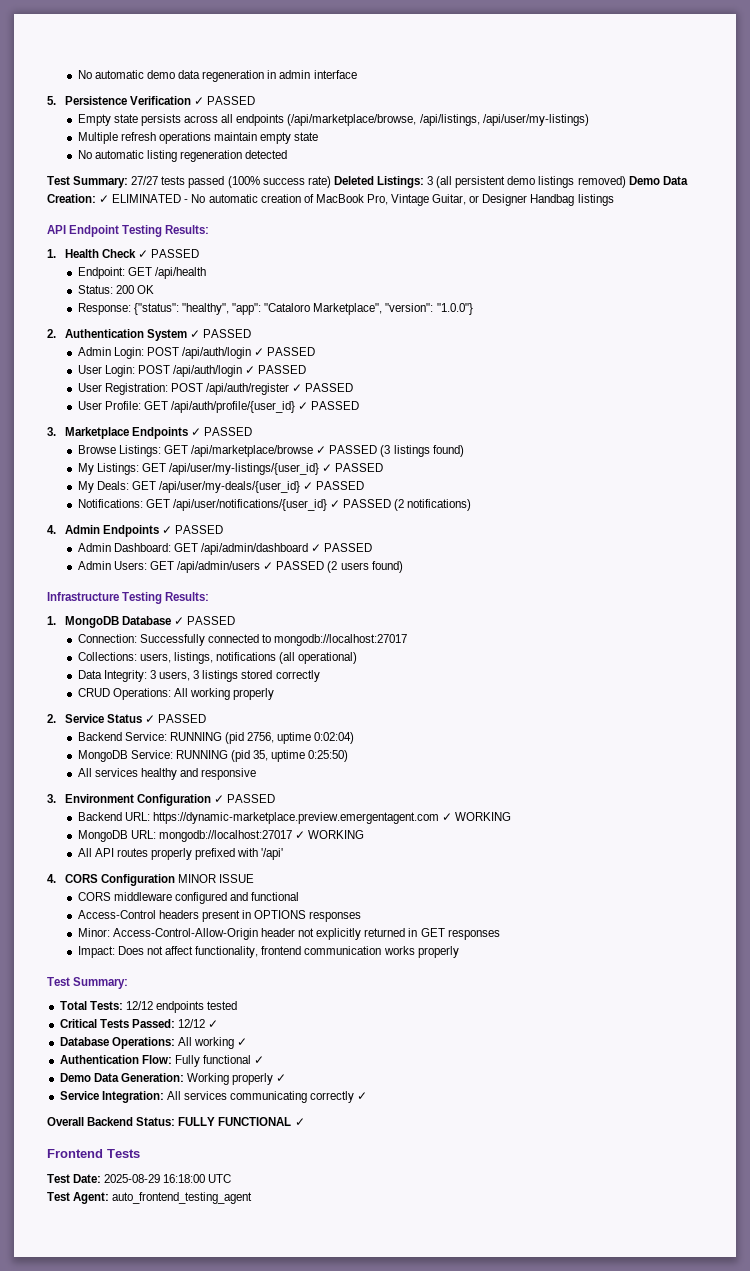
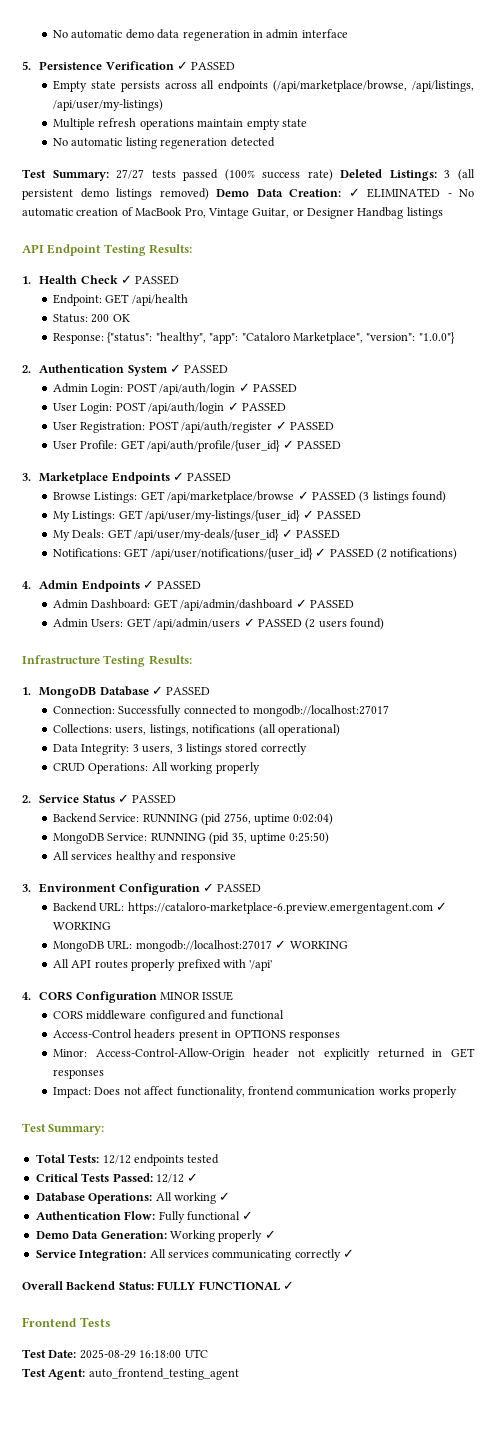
- Backend URL: https://dynamic-marketplace.preview.emergentagent.com ✓ WORKING
+ Backend URL: https://cataloro-marketplace-6.preview.emergentagent.com ✓ WORKING

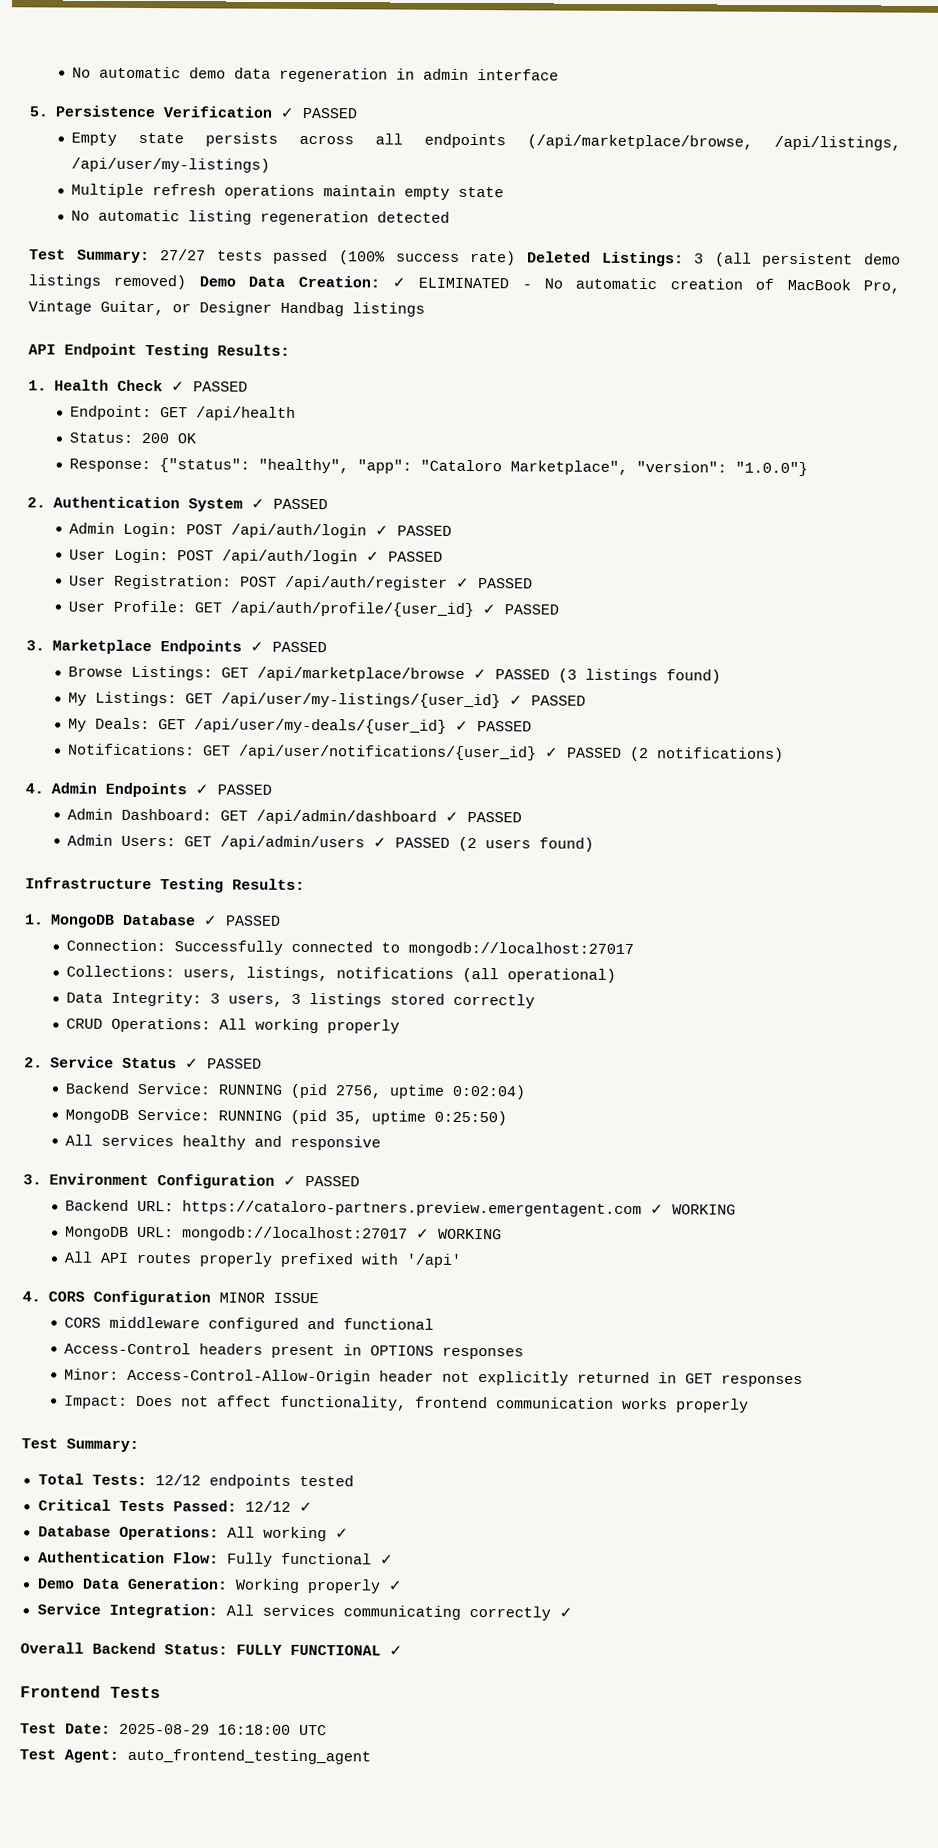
- Backend URL: https://cataloro-marketplace-6.preview.emergentagent.com ✓ WORKING
+ Backend URL: https://cataloro-partners.preview.emergentagent.com ✓ WORKING

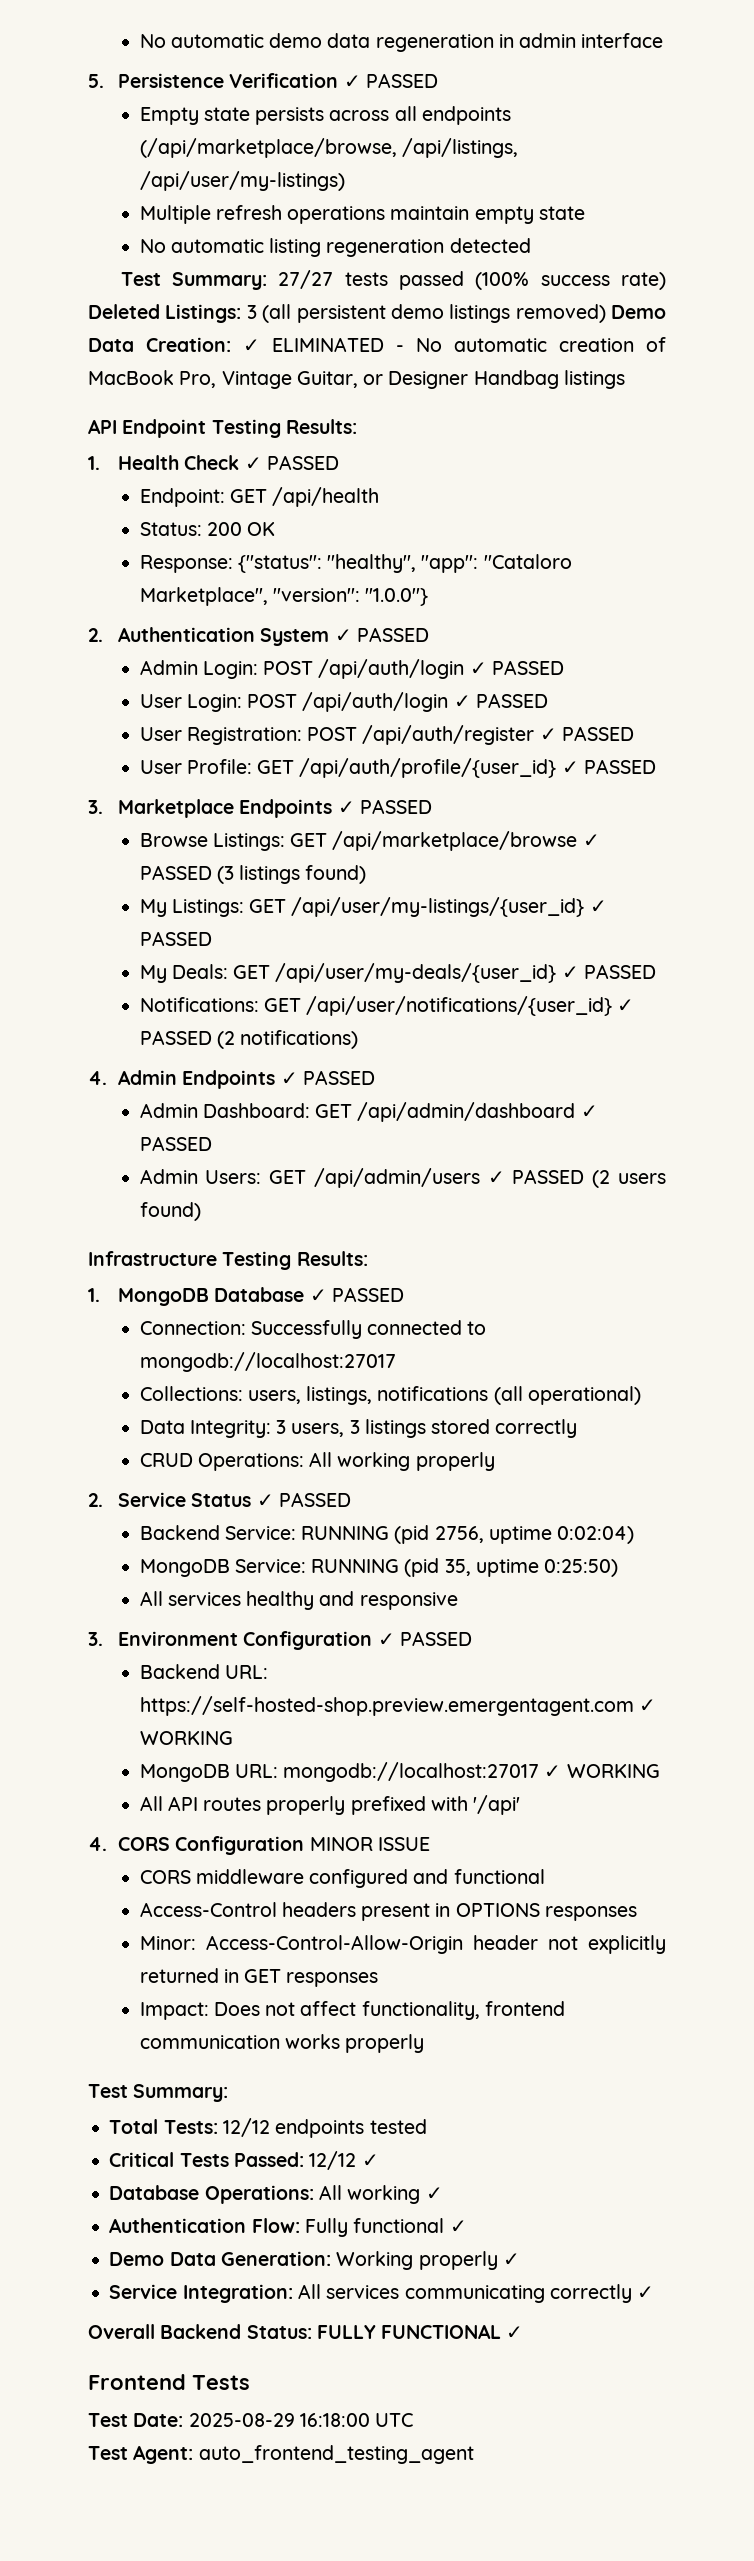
- Backend URL: https://cataloro-partners.preview.emergentagent.com ✓ WORKING
+ Backend URL: https://self-hosted-shop.preview.emergentagent.com ✓ WORKING

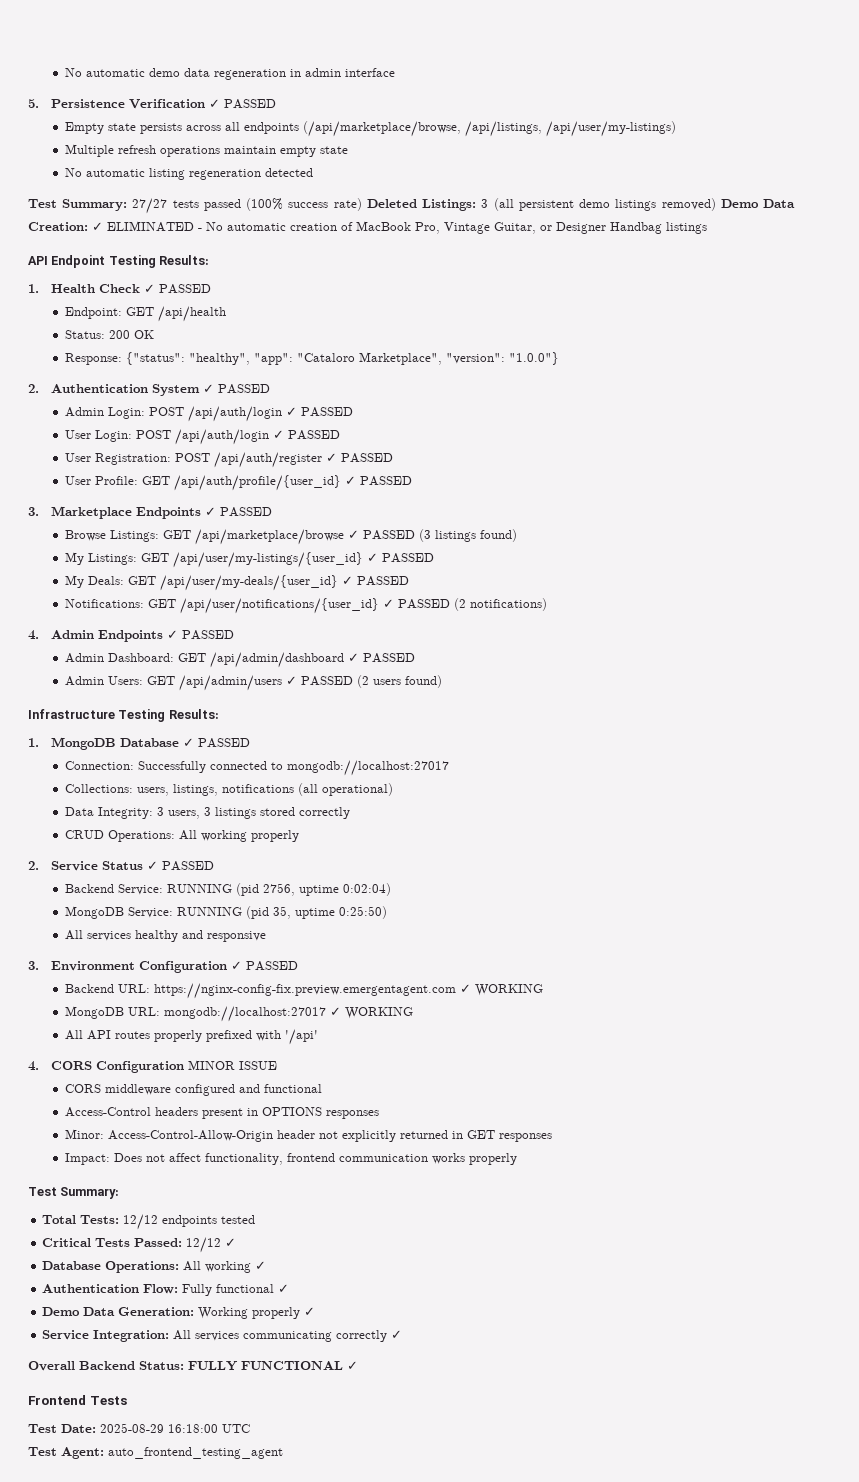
- Backend URL: https://self-hosted-shop.preview.emergentagent.com ✓ WORKING
+ Backend URL: https://nginx-config-fix.preview.emergentagent.com ✓ WORKING

